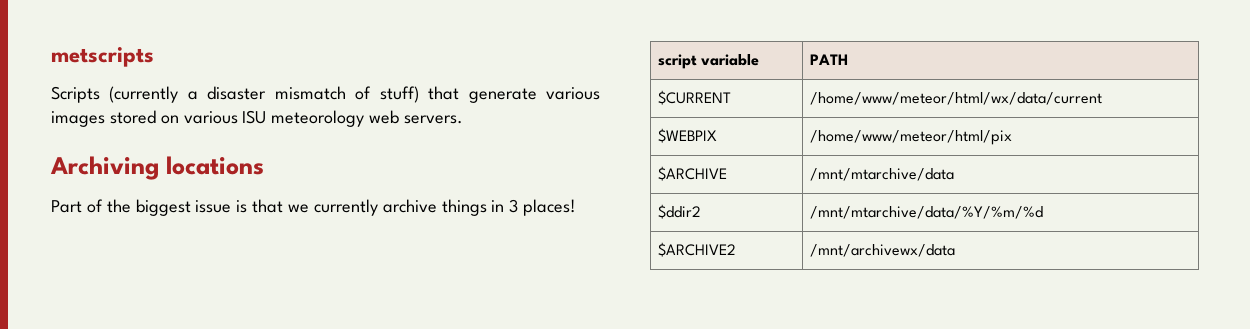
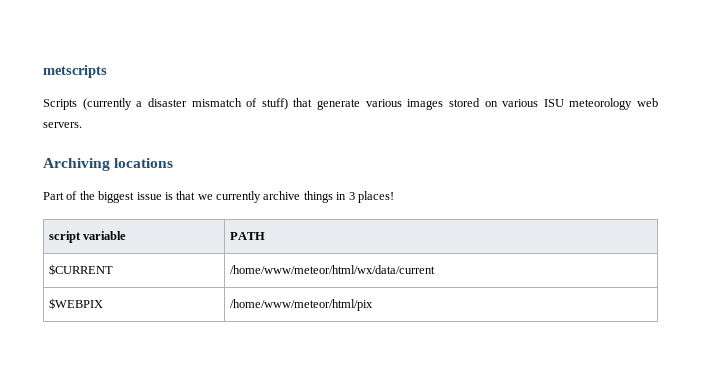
- $ARCHIVE | /mnt/mtarchive/data
- $ddir2 | /mnt/mtarchive/data/%Y/%m/%d
- $ARCHIVE2 | /mnt/archivewx/data

